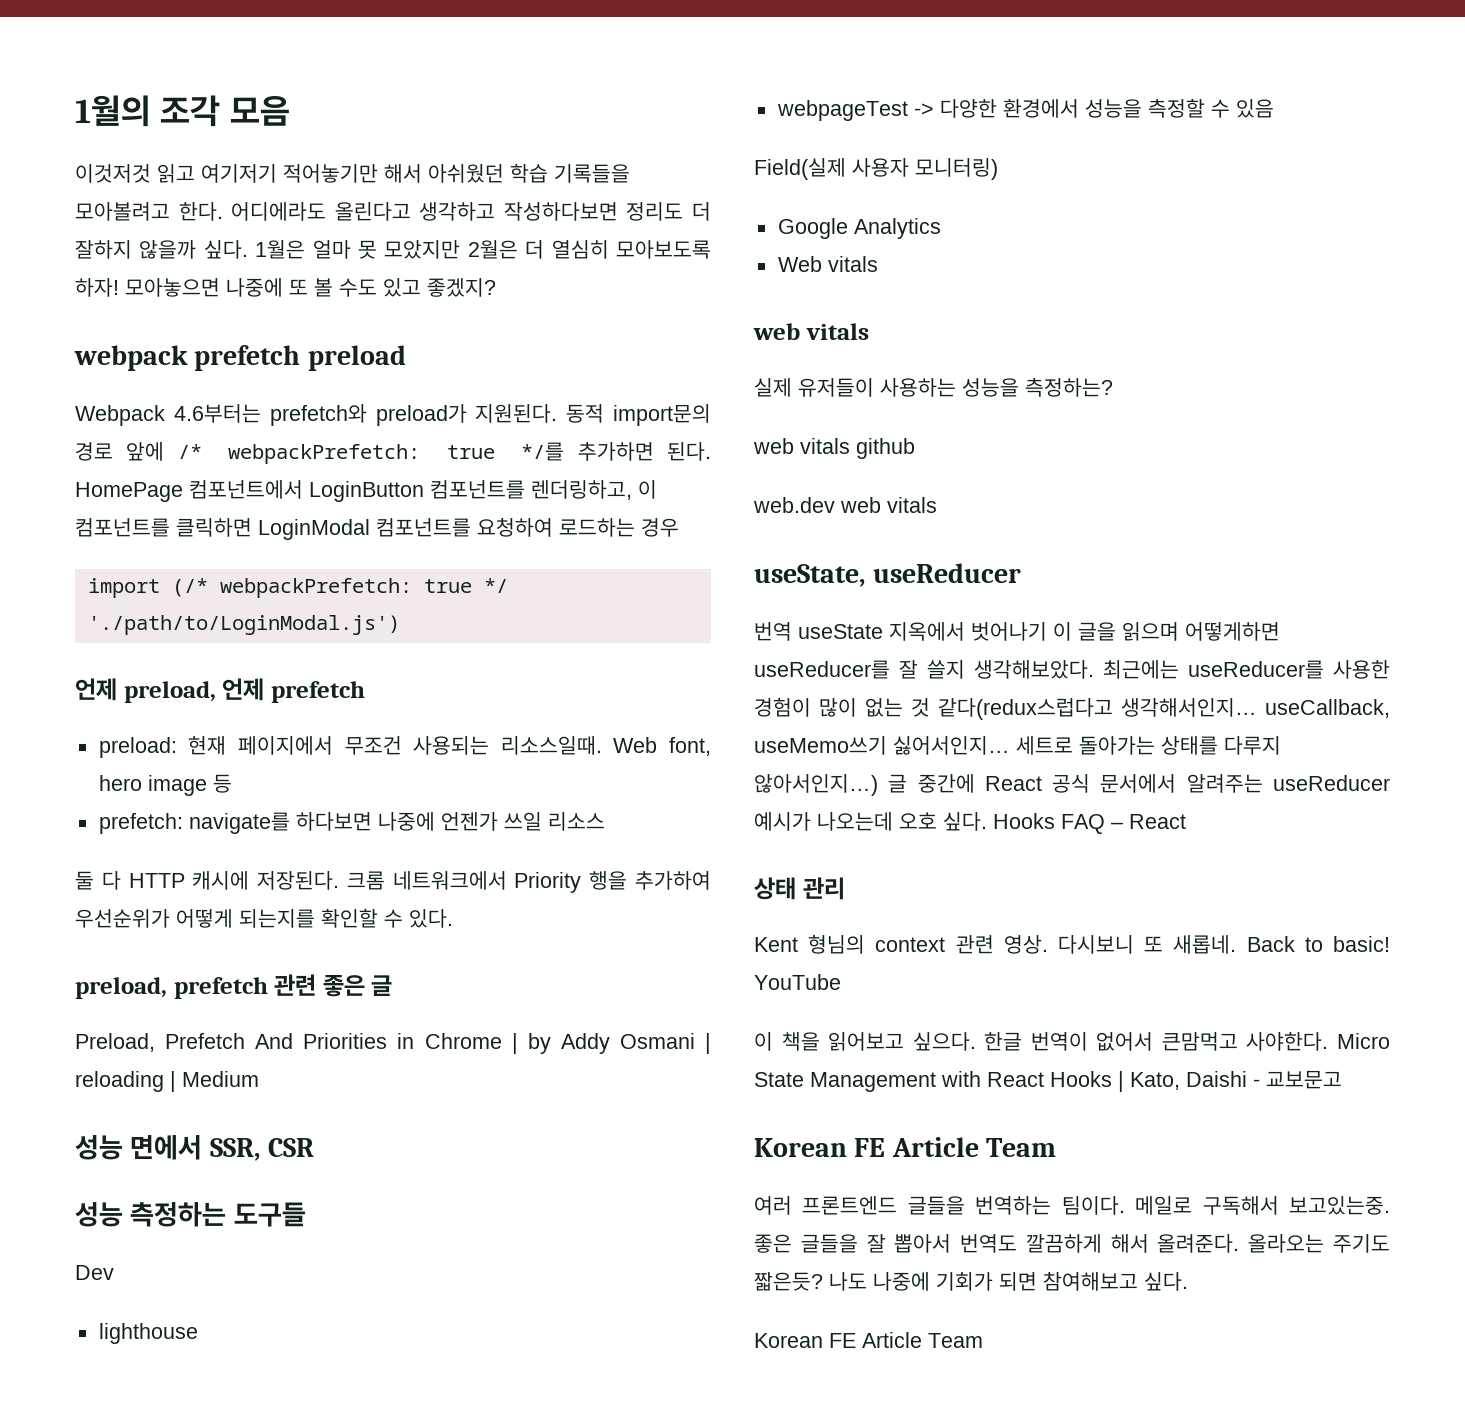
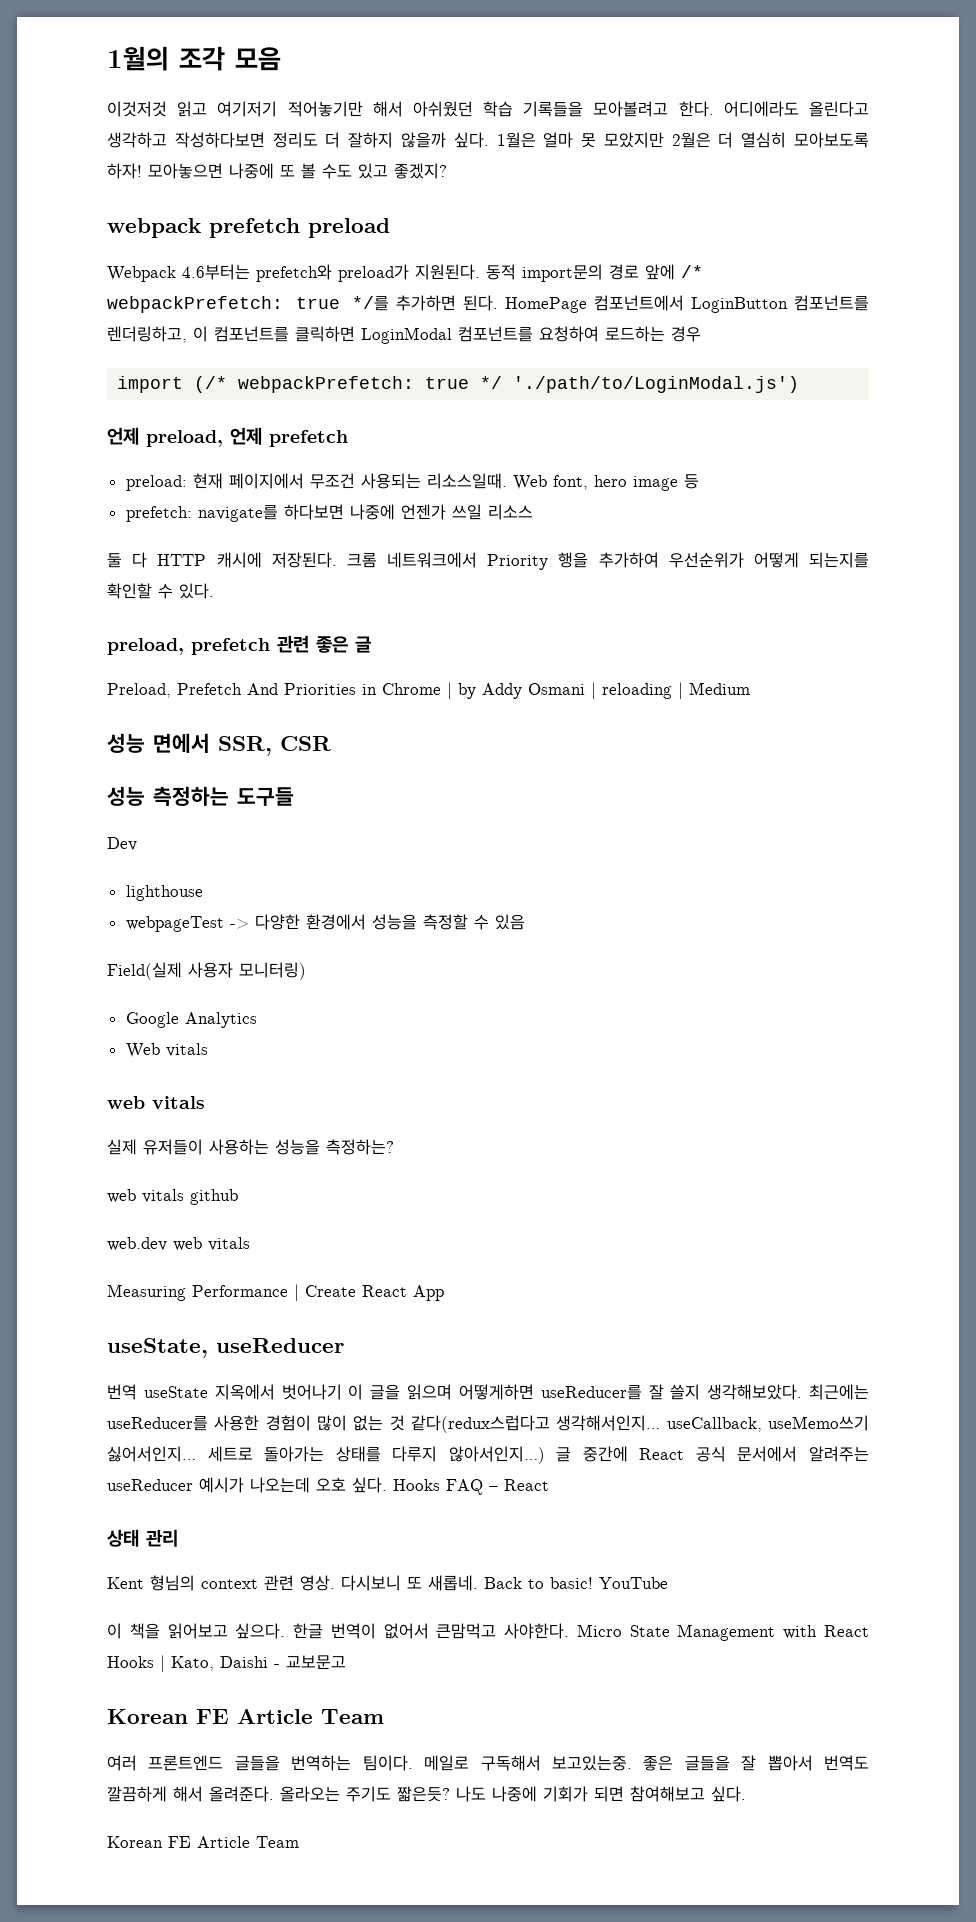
+ Measuring Performance | Create React App

